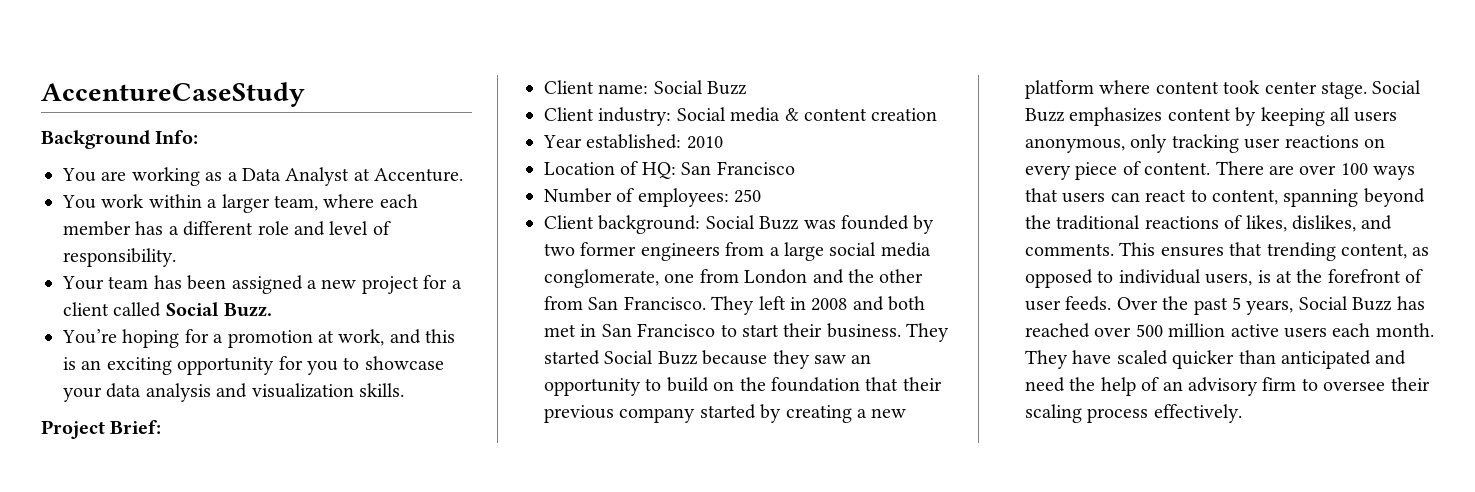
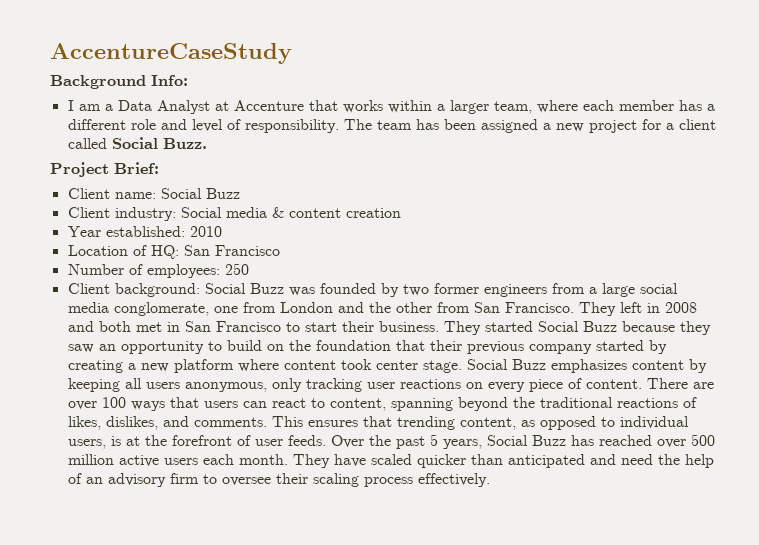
- You are working as a Data Analyst at Accenture.
- You work within a larger team, where each member has a different role and level of responsibility.
- Your team has been assigned a new project for a client called Social Buzz.
+ I am a Data Analyst at Accenture that works within a larger team, where each member has a different role and level of responsibility. The team has been assigned a new project for a client called Social Buzz.
- You’re hoping for a promotion at work, and this is an exciting opportunity for you to showcase your data analysis and visualization skills.

